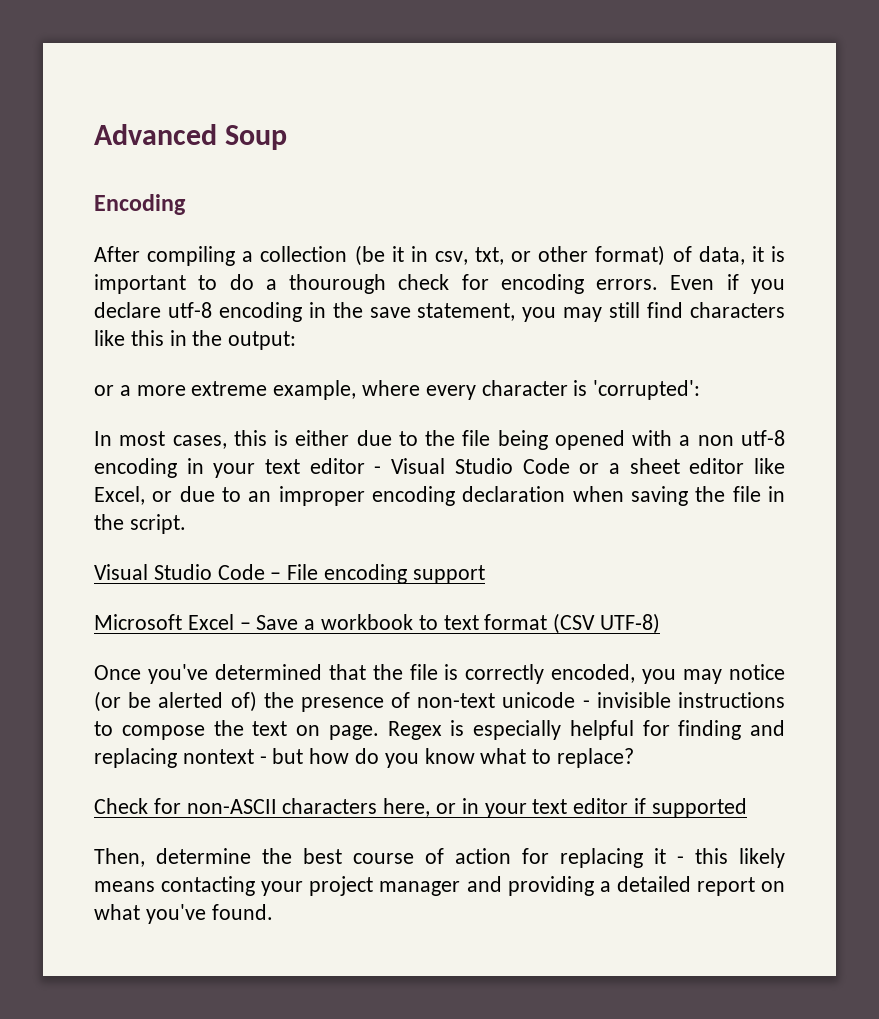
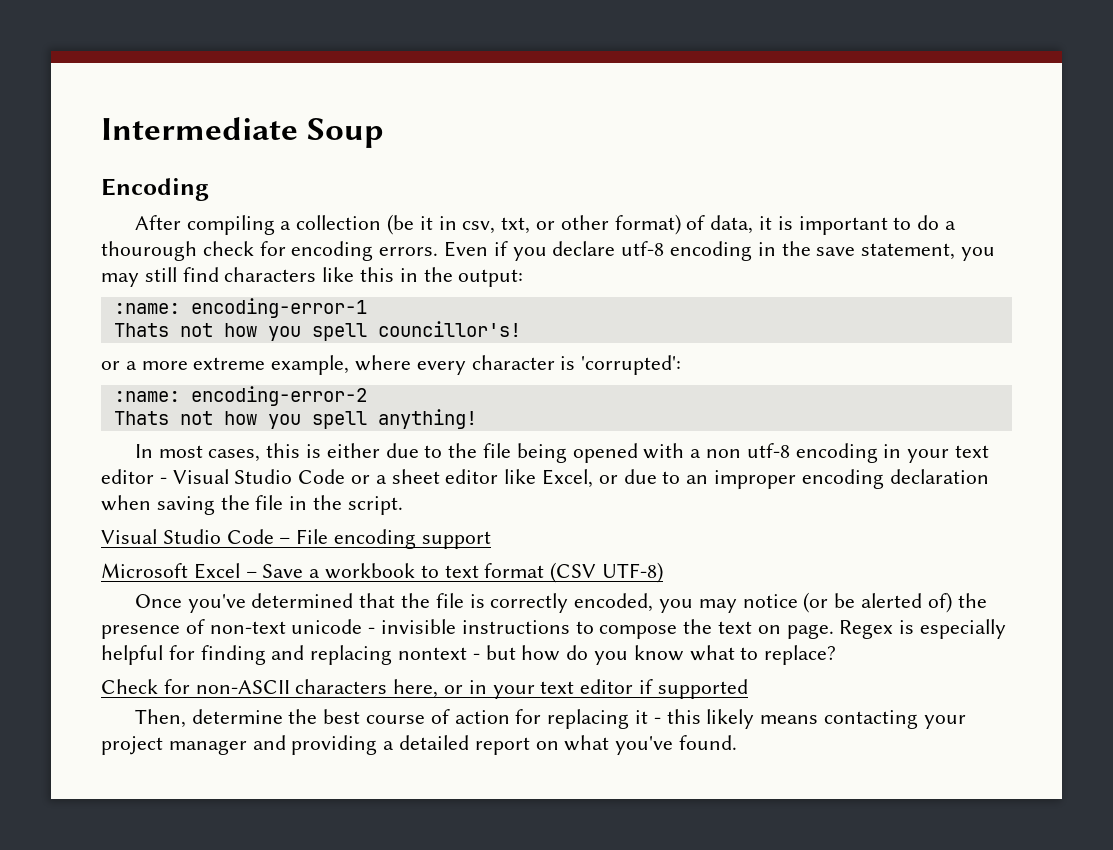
- Advanced Soup
+ Intermediate Soup
+ :name: encoding-error-1
+ Thats not how you spell councillor's!
+ :name: encoding-error-2
+ Thats not how you spell anything!

